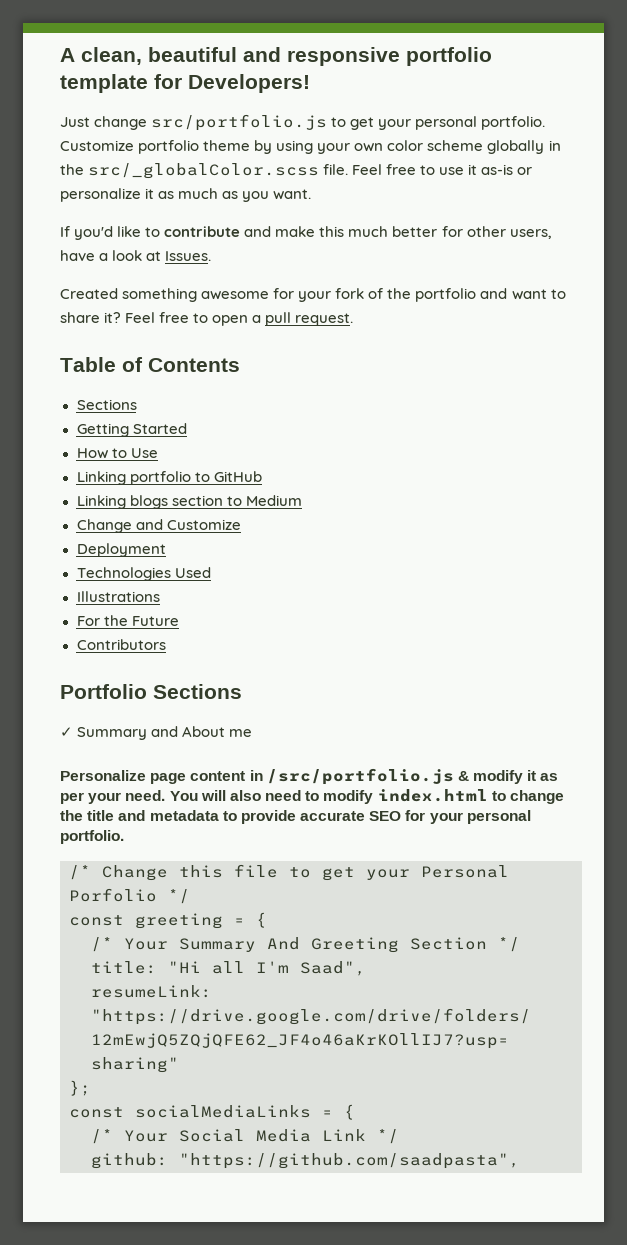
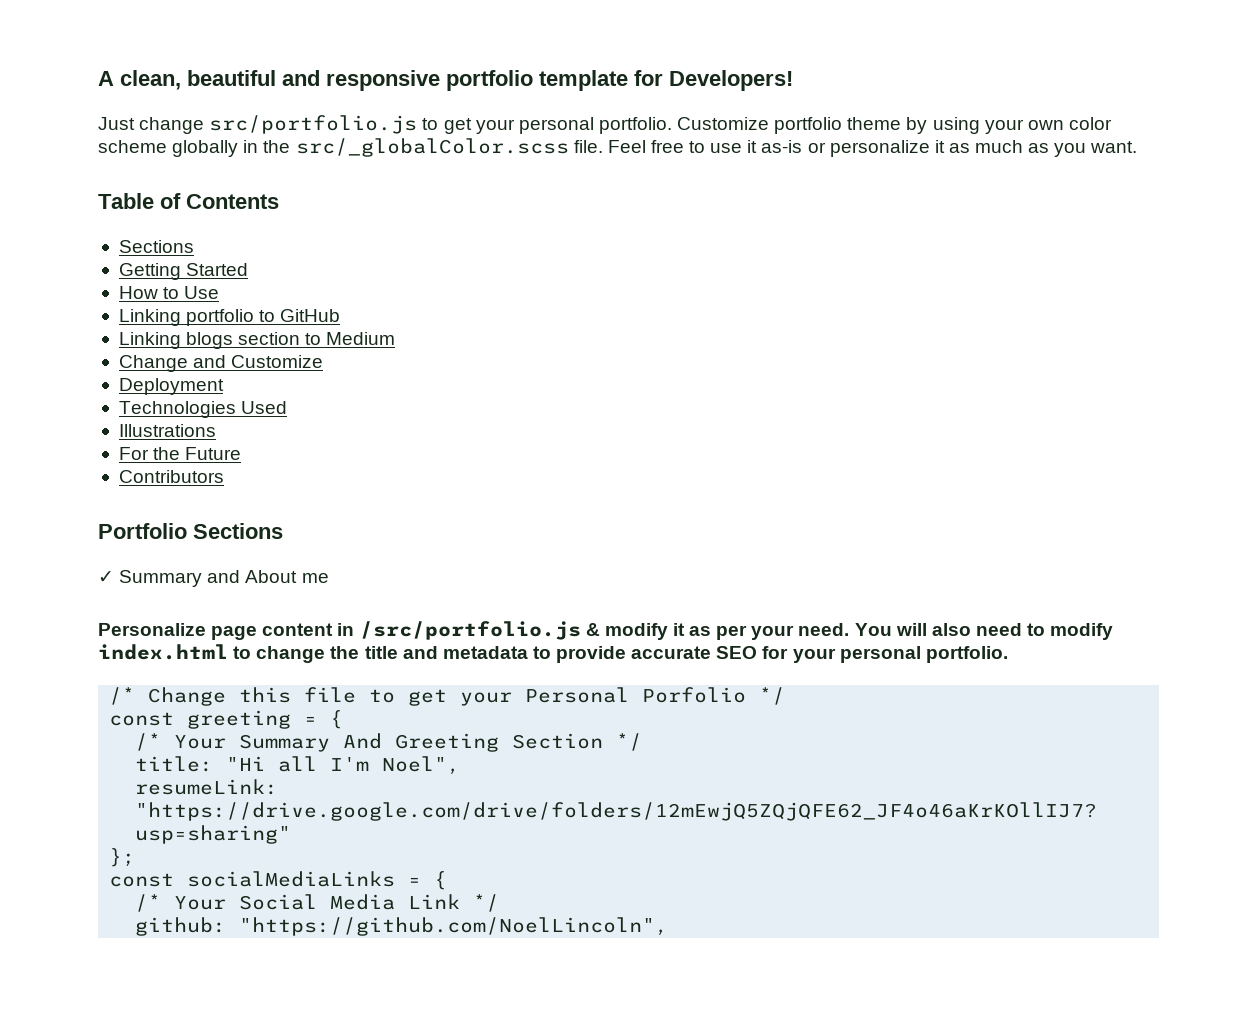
- If you'd like to contribute and make this much better for other users, have a look at Issues.
- Created something awesome for your fork of the portfolio and want to share it? Feel free to open a pull request.
- title: "Hi all I'm Saad",
+ title: "Hi all I'm Noel",
- github: "https://github.com/saadpasta",
+ github: "https://github.com/NoelLincoln",

